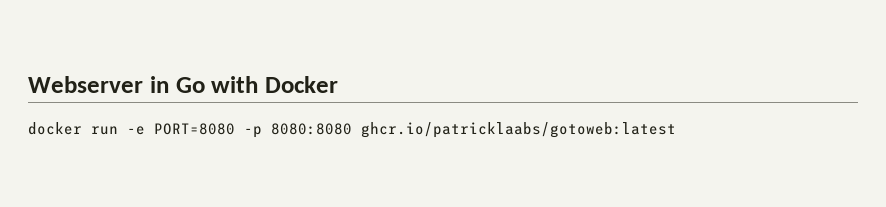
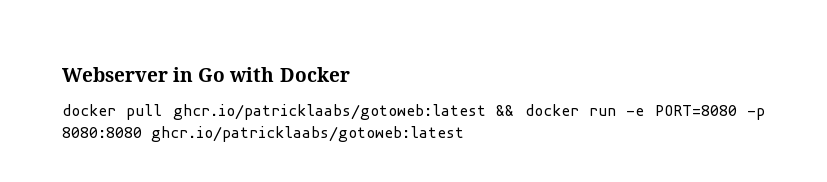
- docker run -e PORT=8080 -p 8080:8080 ghcr.io/patricklaabs/gotoweb:latest
+ docker pull ghcr.io/patricklaabs/gotoweb:latest && docker run -e PORT=8080 -p 8080:8080 ghcr.io/patricklaabs/gotoweb:latest

